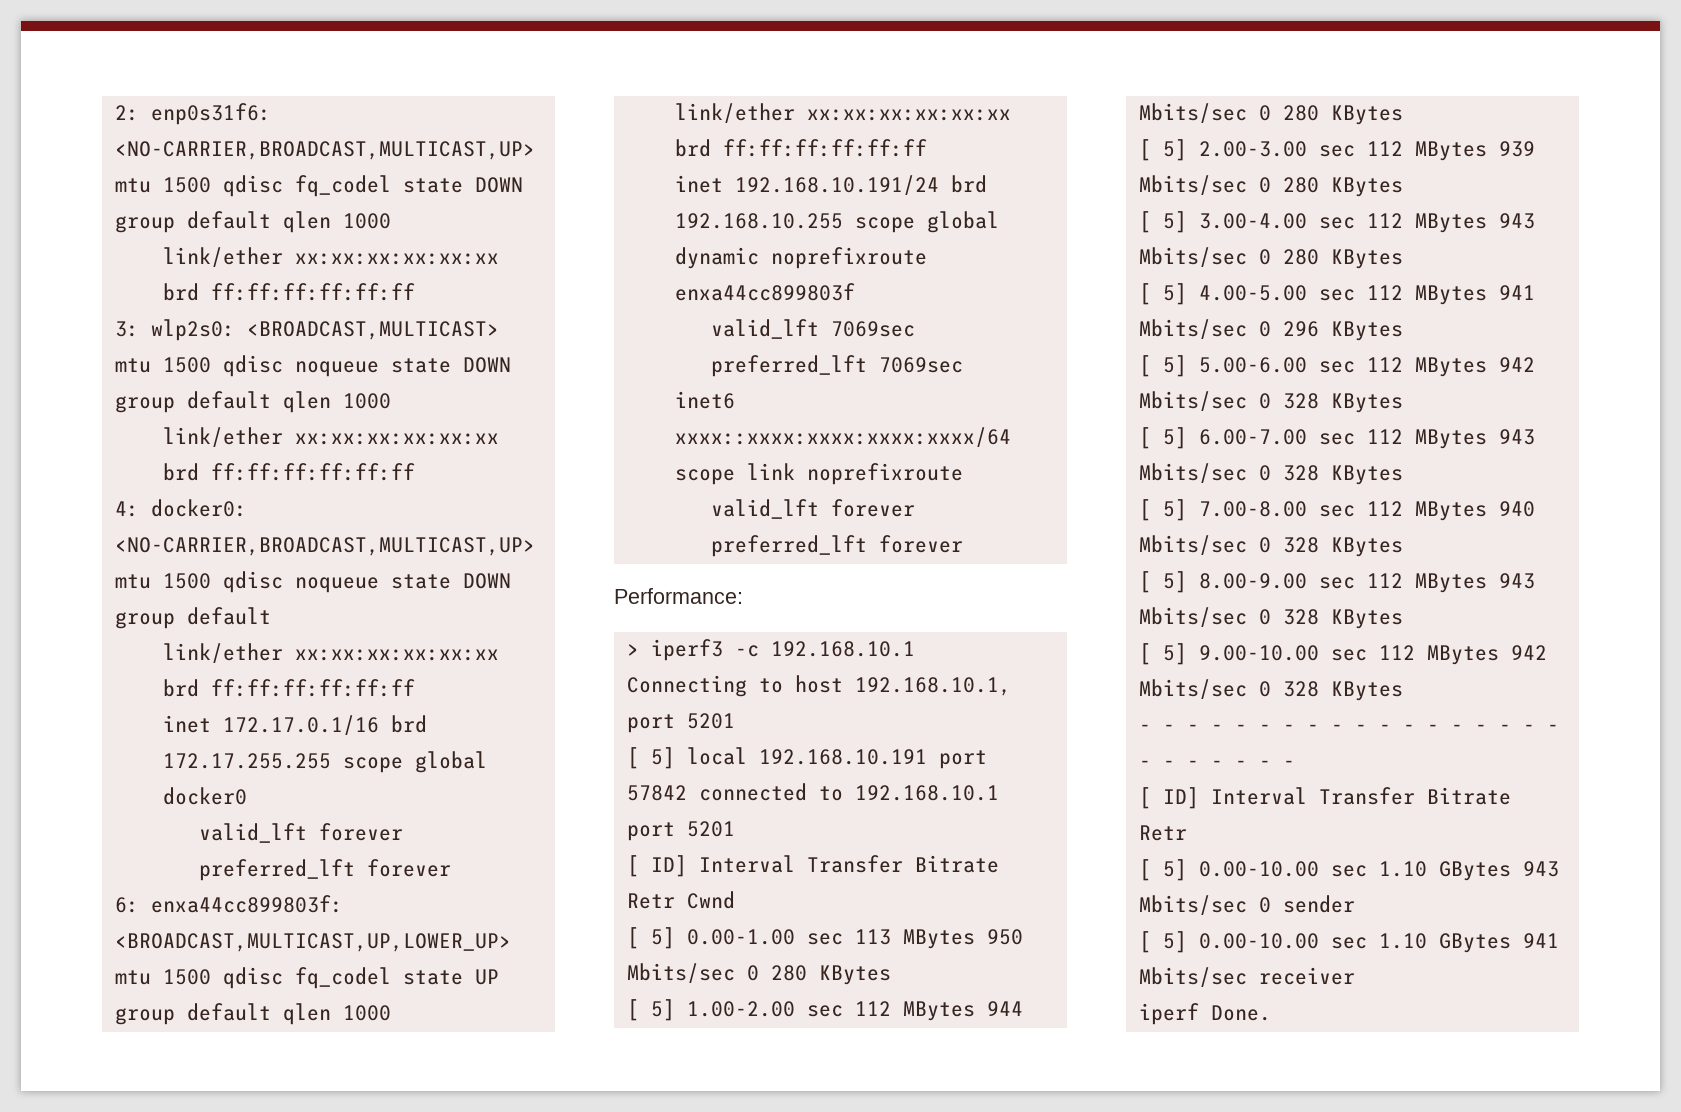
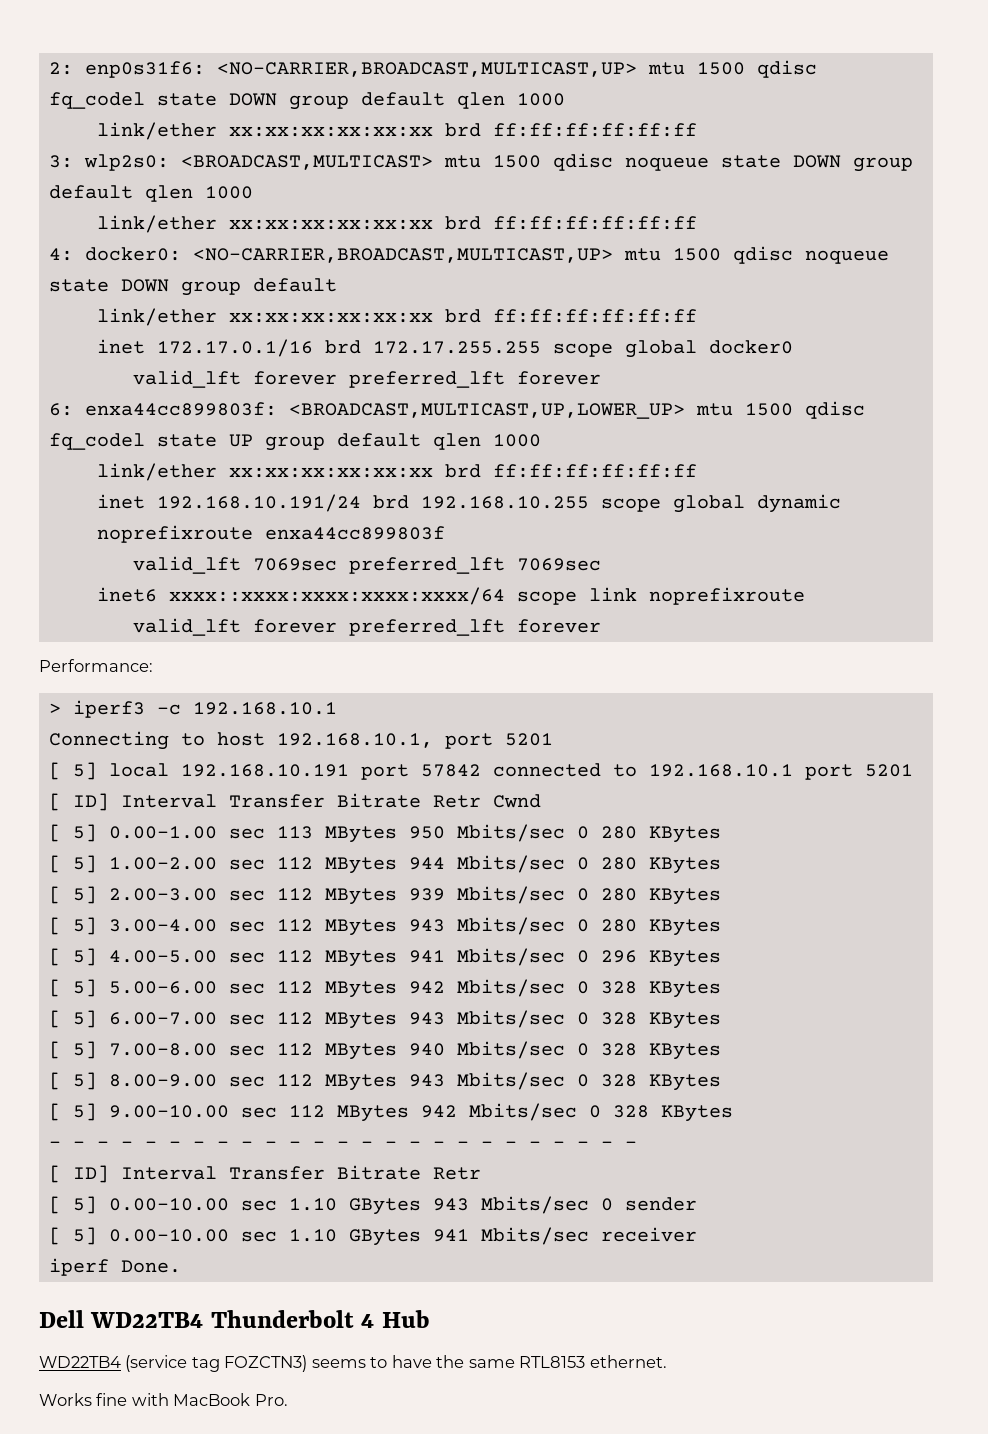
+ Dell WD22TB4 Thunderbolt 4 Hub
+ WD22TB4 (service tag FOZCTN3) seems to have the same RTL8153 ethernet.
+ Works fine with MacBook Pro.

